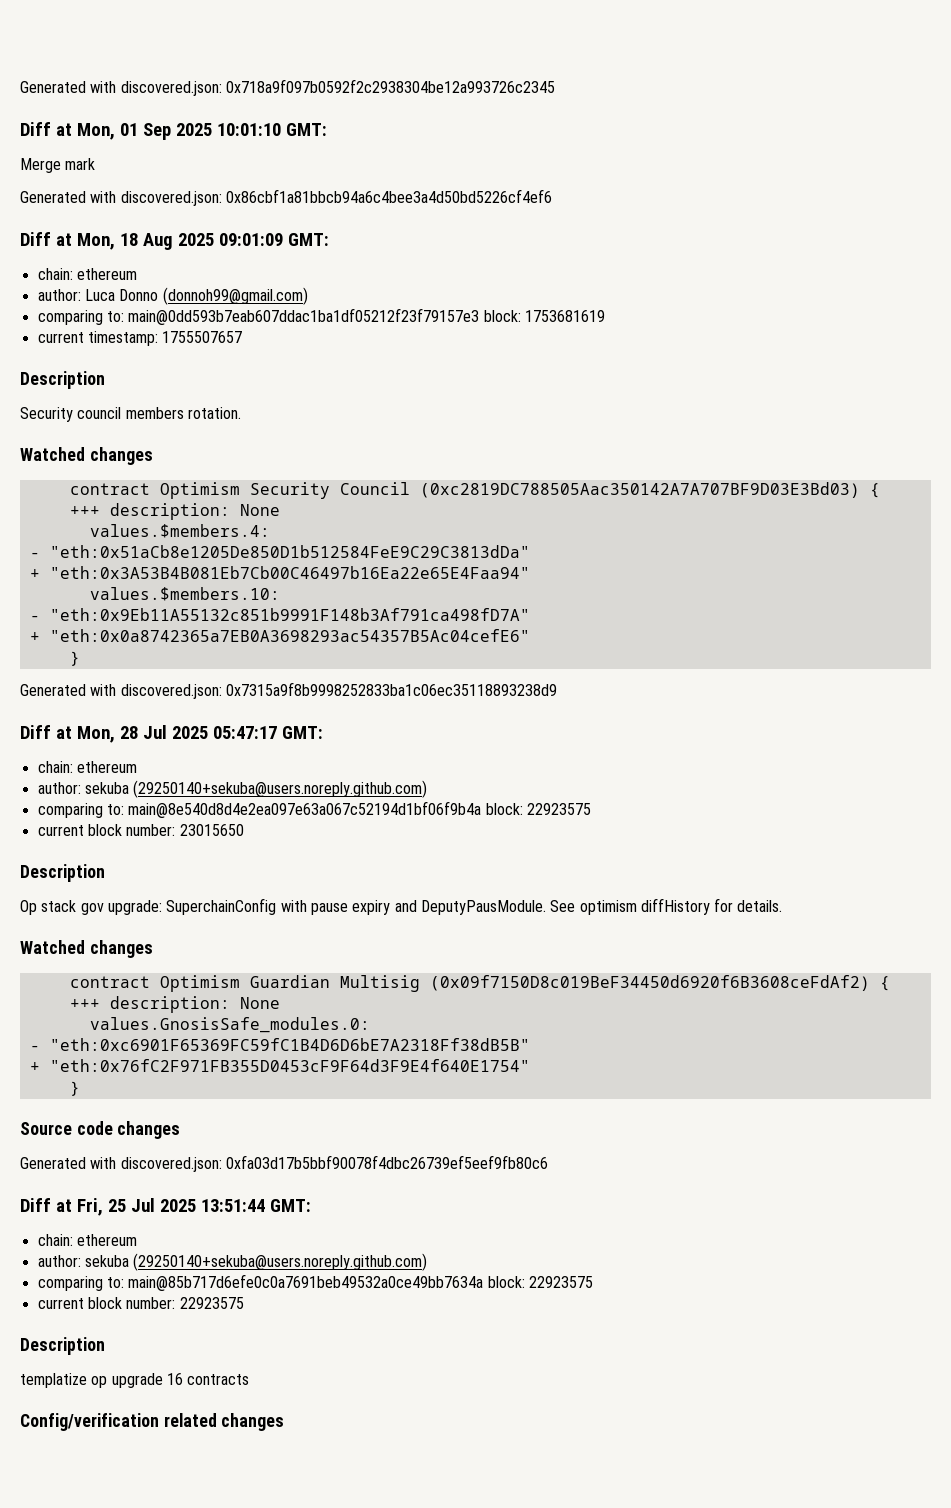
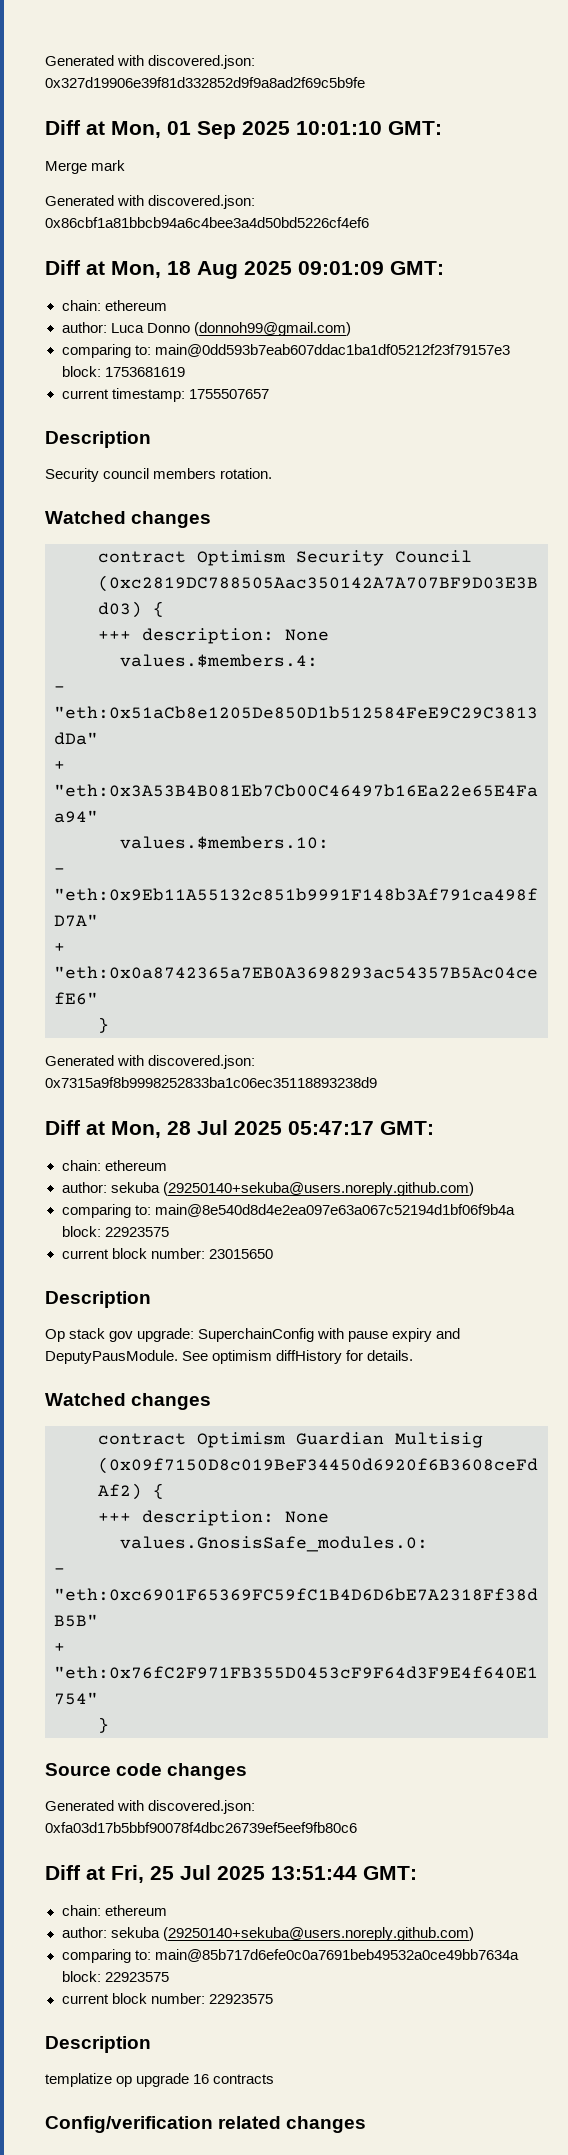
- Generated with discovered.json: 0x718a9f097b0592f2c2938304be12a993726c2345
+ Generated with discovered.json: 0x327d19906e39f81d332852d9f9a8ad2f69c5b9fe

